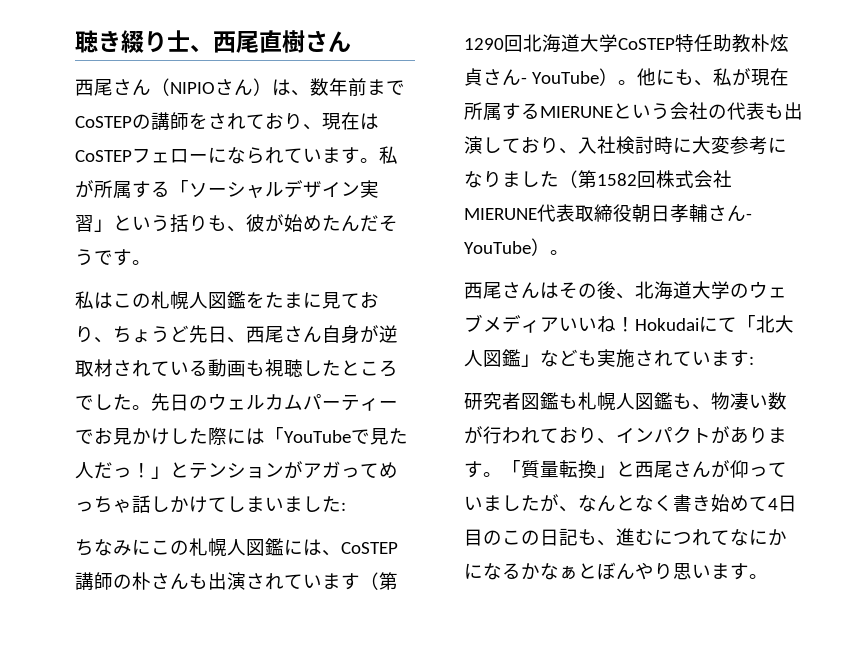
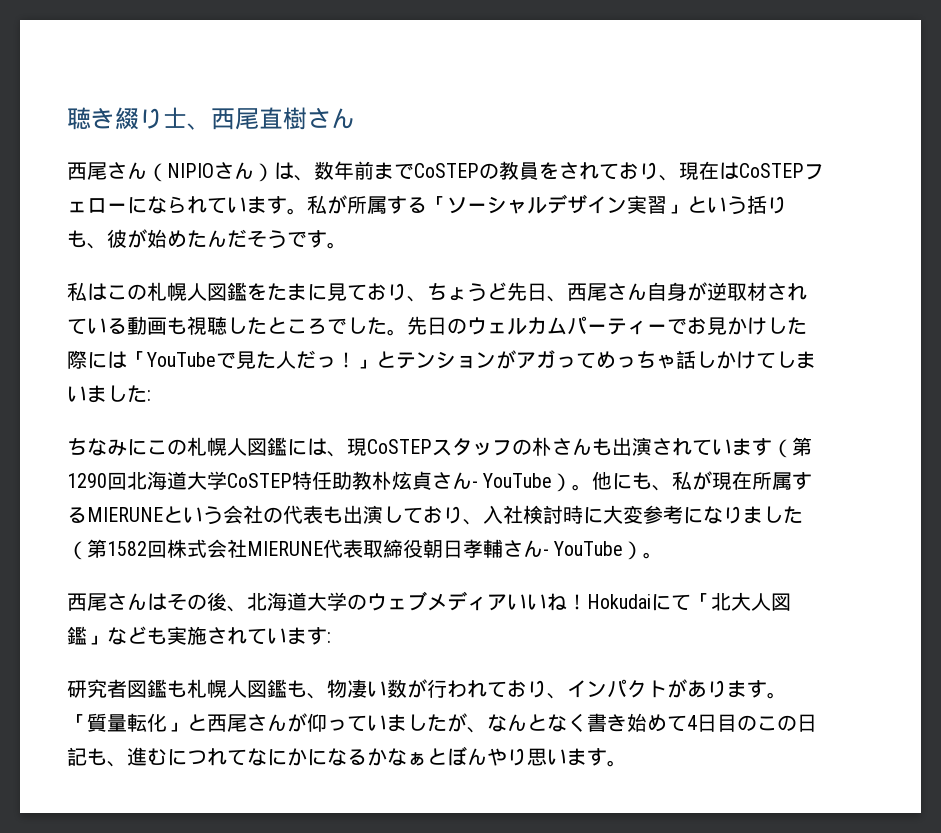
- 西尾さん（NIPIOさん）は、数年前までCoSTEPの講師をされており、現在はCoSTEPフェローになられています。
+ 西尾さん（NIPIOさん）は、数年前までCoSTEPの教員をされており、現在はCoSTEPフェローになられています。
- ちなみにこの札幌人図鑑には、CoSTEP講師の朴さんも出演されています（第1290回北海道大学CoSTEP特任助教朴炫貞さん- YouTube）。
+ ちなみにこの札幌人図鑑には、現CoSTEPスタッフの朴さんも出演されています（第1290回北海道大学CoSTEP特任助教朴炫貞さん- YouTube）。
- 「質量転換」と西尾さんが仰っていましたが、なんとなく書き始めて4日目のこの日記も、進むにつれてなにかになるかなぁとぼんやり思います。
+ 「質量転化」と西尾さんが仰っていましたが、なんとなく書き始めて4日目のこの日記も、進むにつれてなにかになるかなぁとぼんやり思います。

